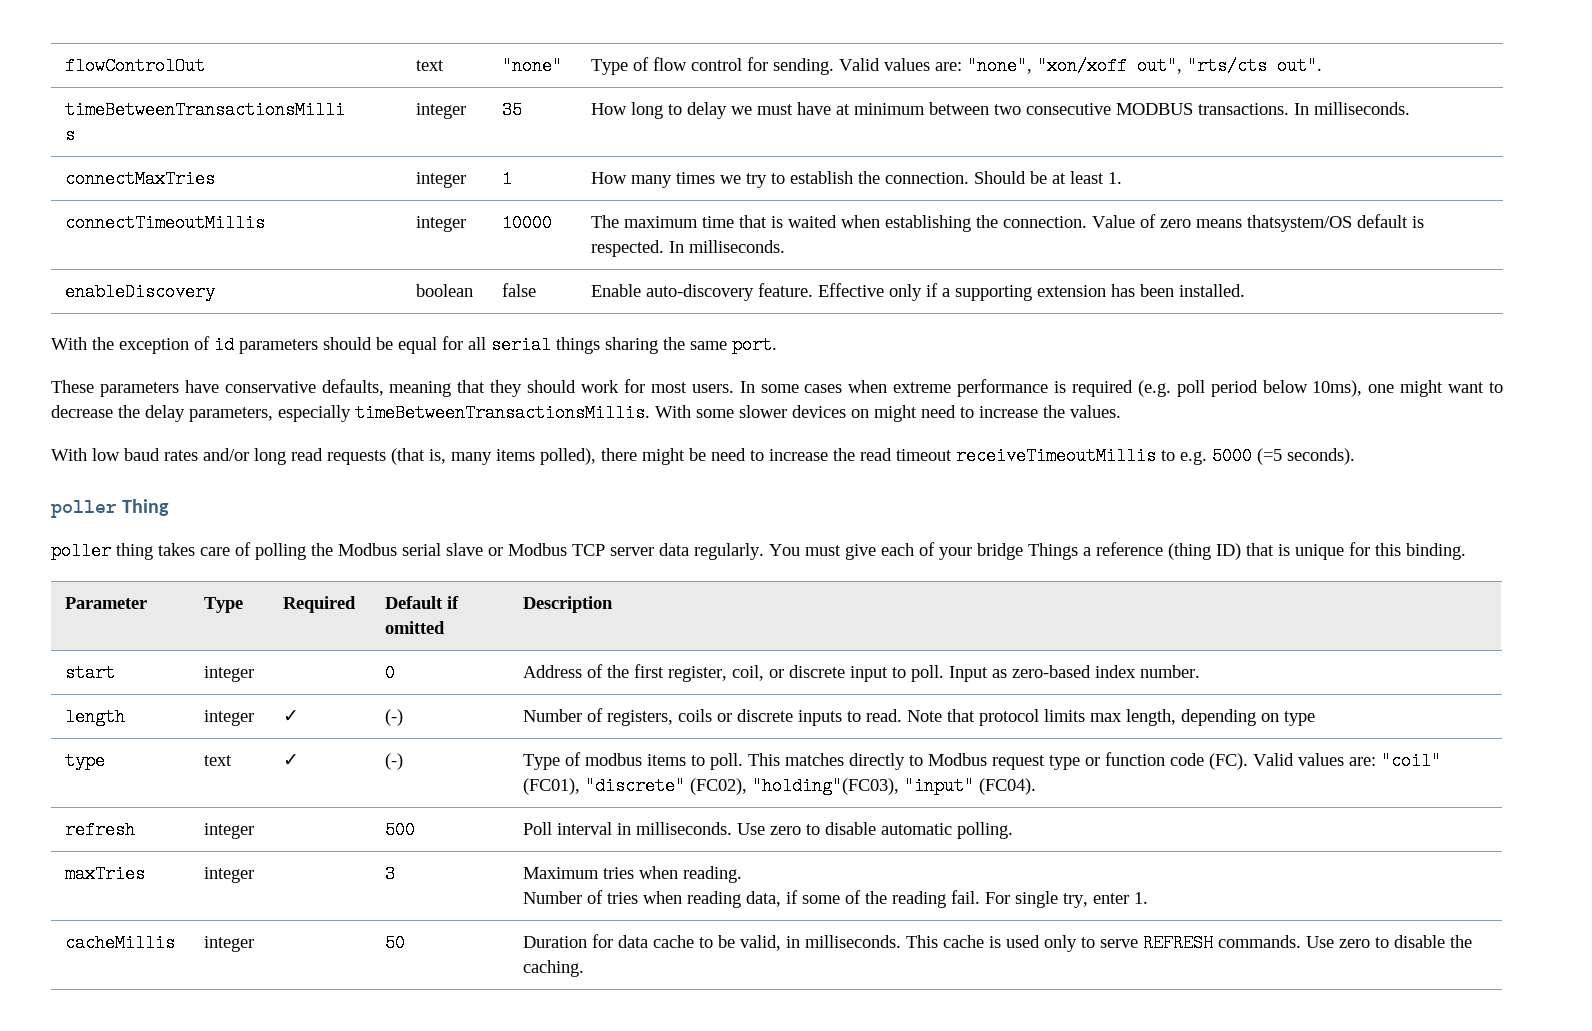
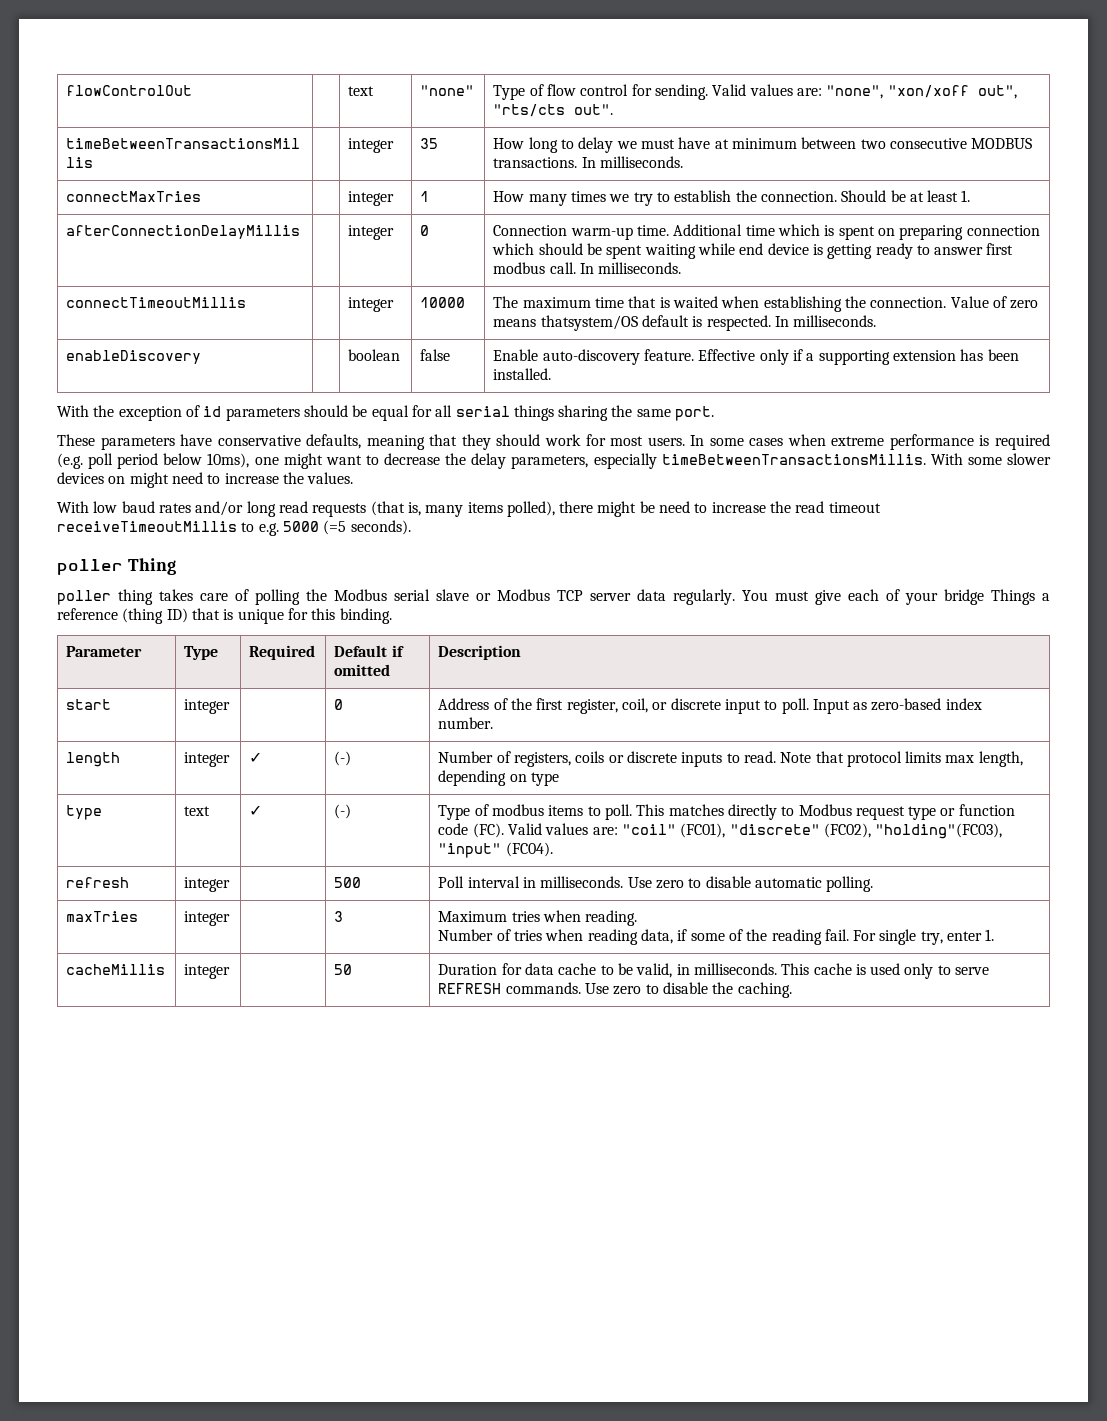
+ afterConnectionDelayMillis | | integer | 0 | Connection warm-up time. Additional time which is spent on preparing connection which should be spent waiting while end device is getting ready to answer first modbus call. In milliseconds.

